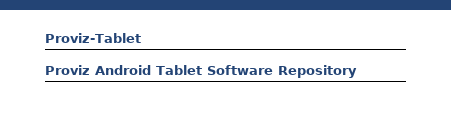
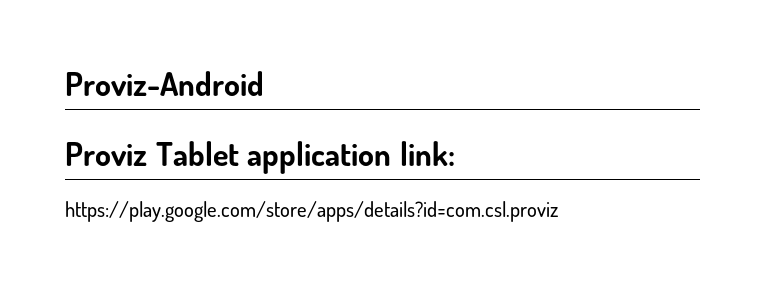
- Proviz-Tablet
+ Proviz-Android
- Proviz Android Tablet Software Repository
+ Proviz Tablet application link:
+ https://play.google.com/store/apps/details?id=com.csl.proviz

